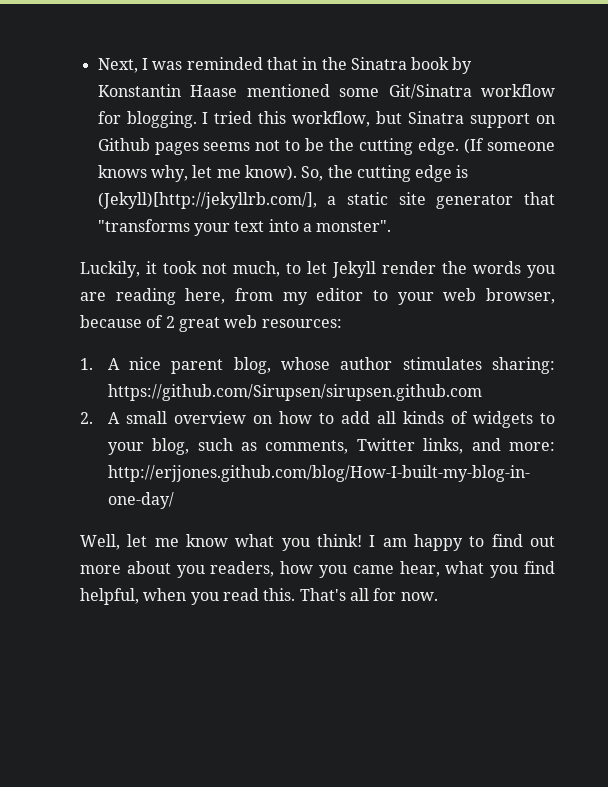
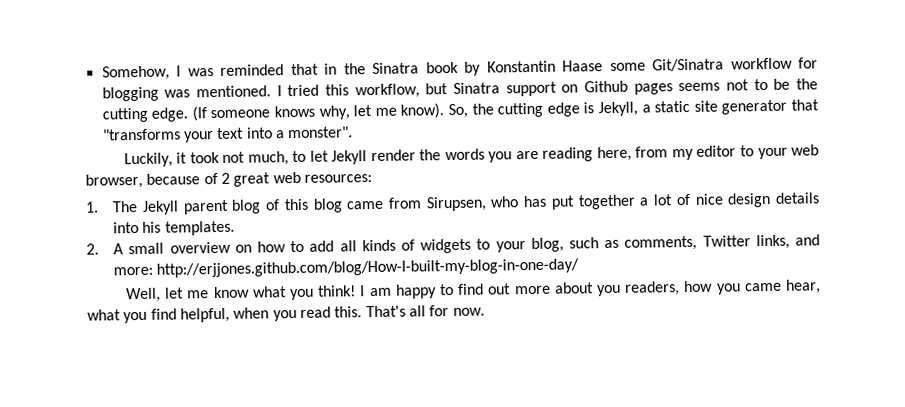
- Next, I was reminded that in the Sinatra book by Konstantin Haase mentioned some Git/Sinatra workflow for blogging.
+ Somehow, I was reminded that in the Sinatra book by Konstantin Haase some Git/Sinatra workflow for blogging was mentioned.
- So, the cutting edge is (Jekyll)[http://jekyllrb.com/], a static site generator that "transforms your text into a monster".
+ So, the cutting edge is Jekyll, a static site generator that "transforms your text into a monster".
- 1. A nice parent blog, whose author stimulates sharing: https://github.com/Sirupsen/sirupsen.github.com
+ 1. The Jekyll parent blog of this blog came from Sirupsen, who has put together a lot of nice design details into his templates.

